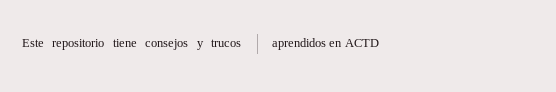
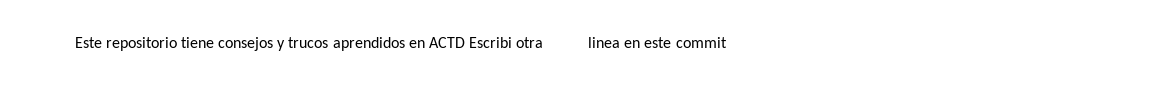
- Este repositorio tiene consejos y trucos aprendidos en ACTD
+ Este repositorio tiene consejos y trucos aprendidos en ACTD Escribi otra linea en este commit

